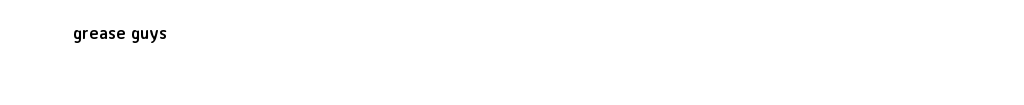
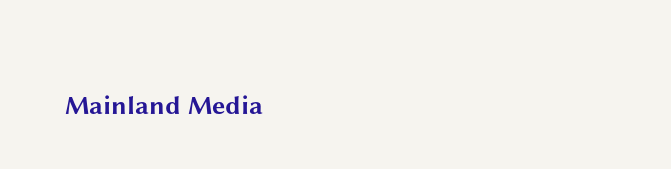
- grease guys
+ Mainland Media

